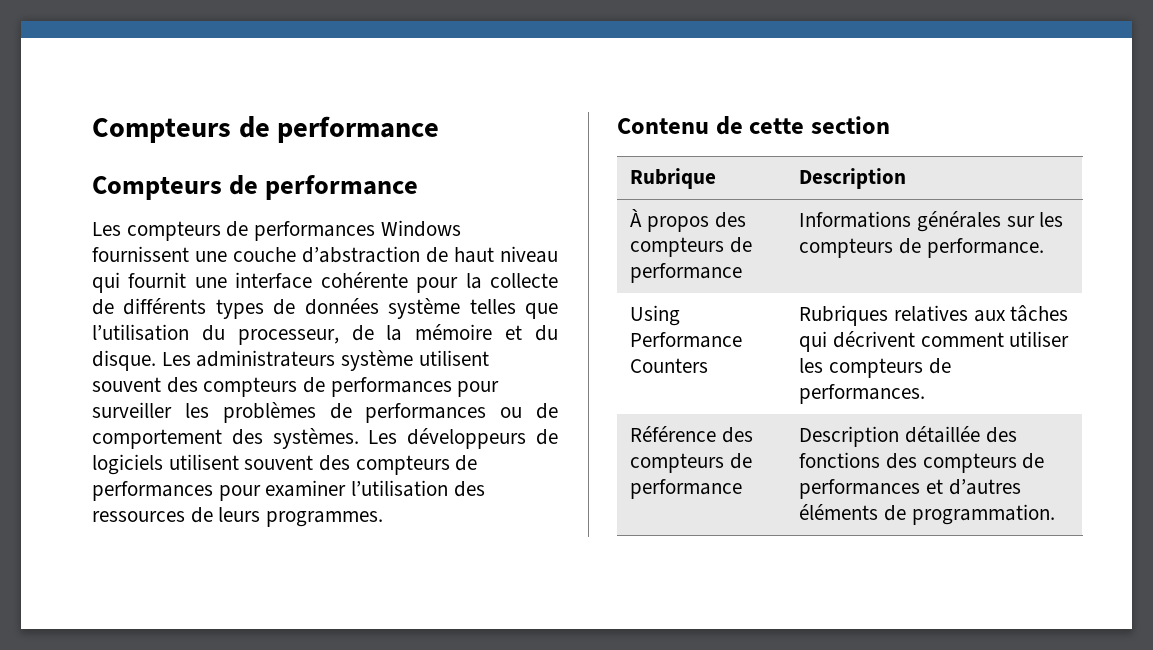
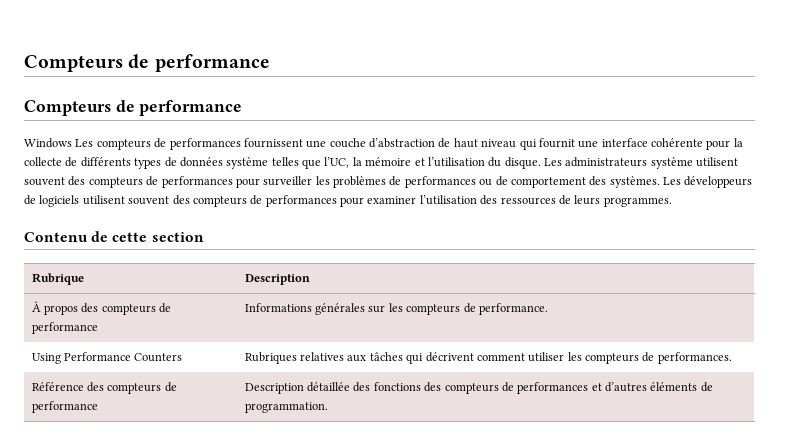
- Les compteurs de performances Windows fournissent une couche d’abstraction de haut niveau qui fournit une interface cohérente pour la collecte de différents types de données système telles que l’utilisation du processeur, de la mémoire et du disque.
+ Windows Les compteurs de performances fournissent une couche d’abstraction de haut niveau qui fournit une interface cohérente pour la collecte de différents types de données système telles que l’UC, la mémoire et l’utilisation du disque.

